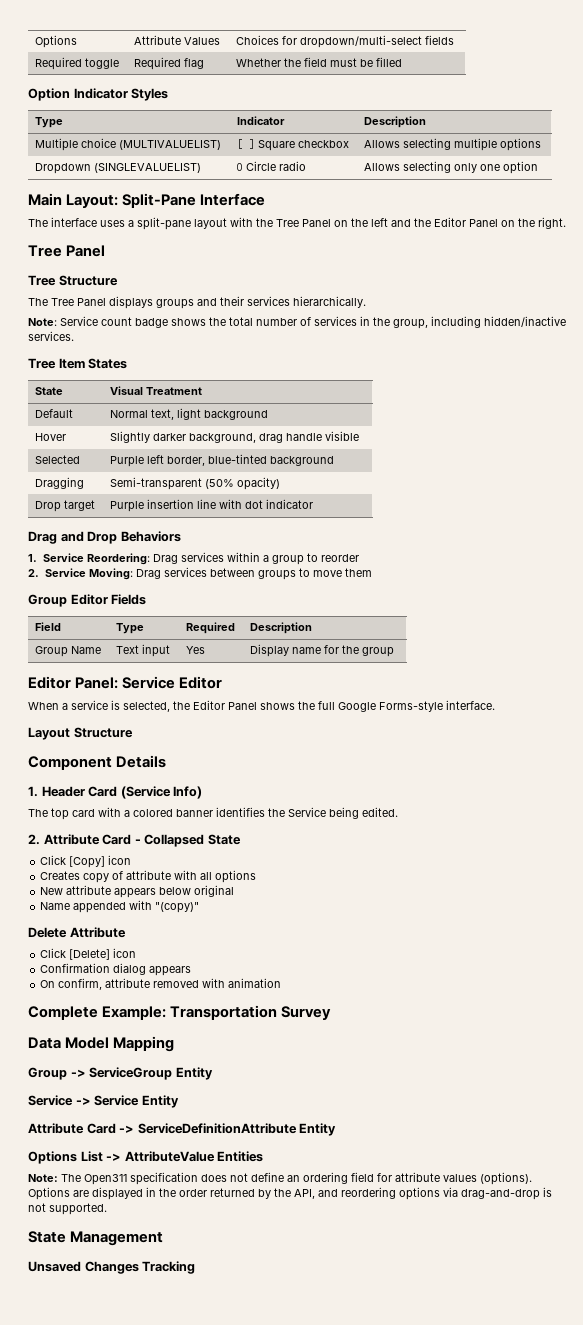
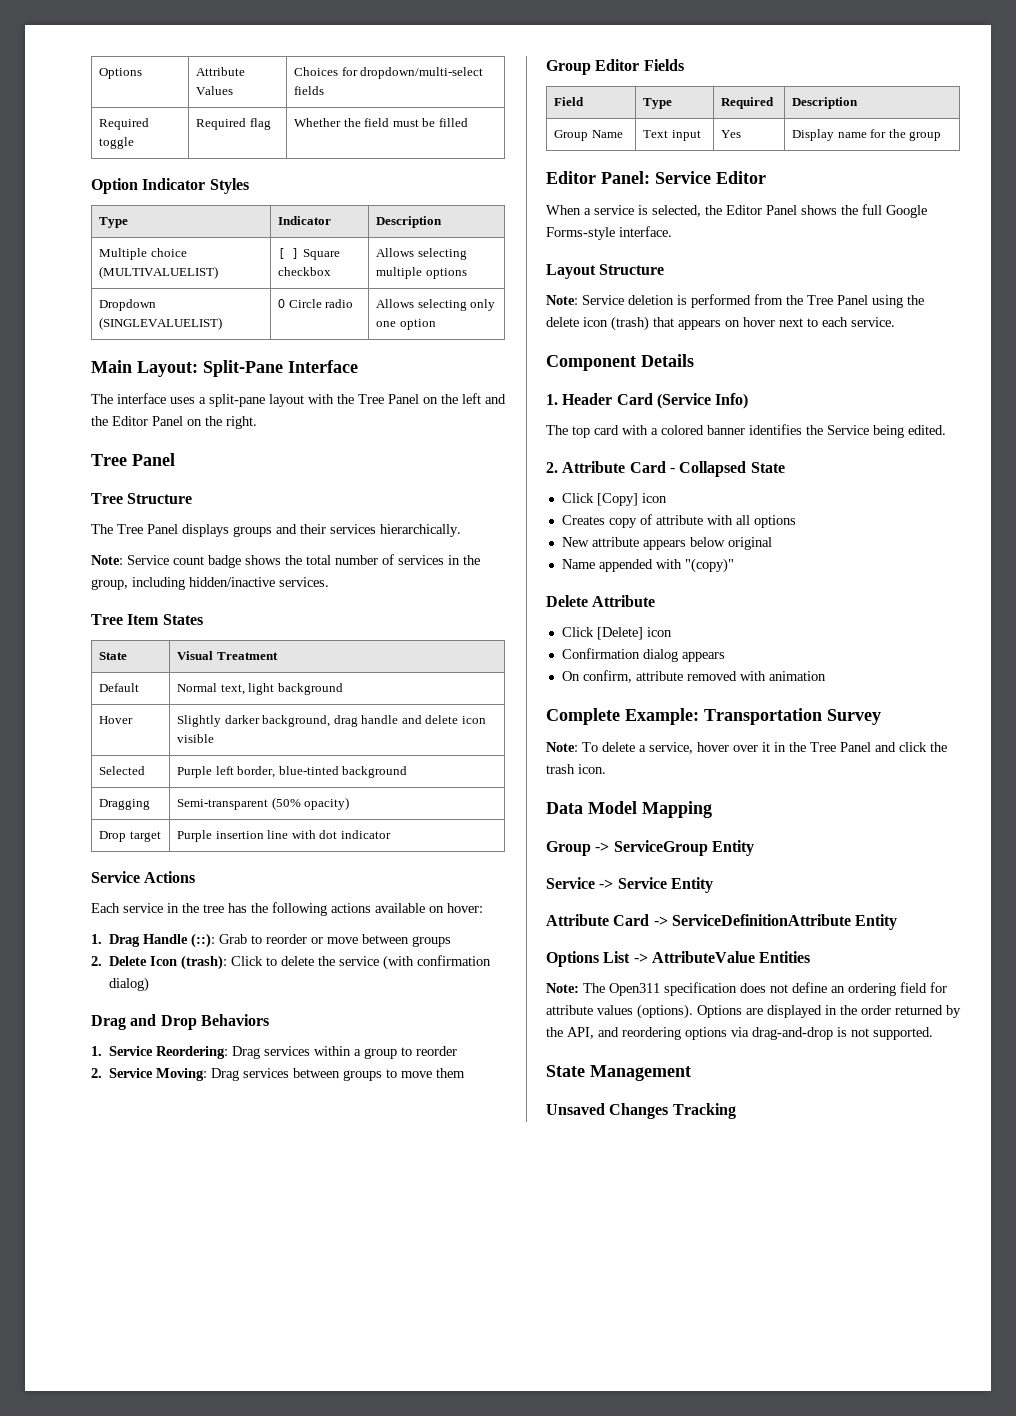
- Hover | Slightly darker background, drag handle visible
+ Hover | Slightly darker background, drag handle and delete icon visible
+ Service Actions
+ Each service in the tree has the following actions available on hover:
+ 1. Drag Handle (::): Grab to reorder or move between groups
+ 2. Delete Icon (trash): Click to delete the service (with confirmation dialog)
+ Note: Service deletion is performed from the Tree Panel using the delete icon (trash) that appears on hover next to each service.
+ Note: To delete a service, hover over it in the Tree Panel and click the trash icon.

